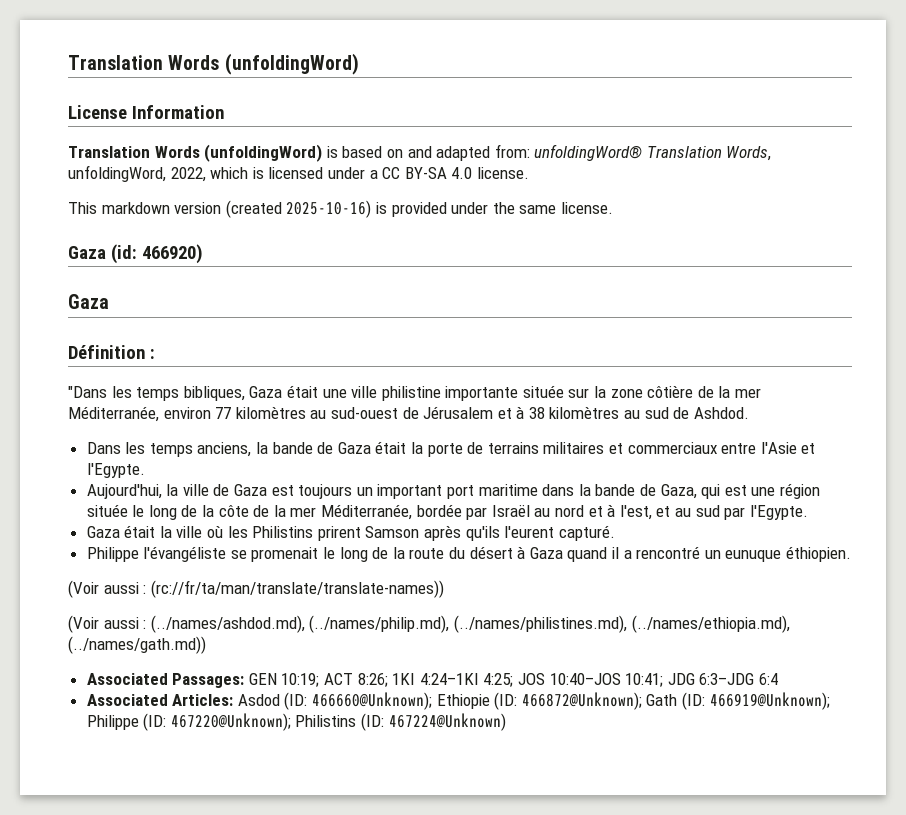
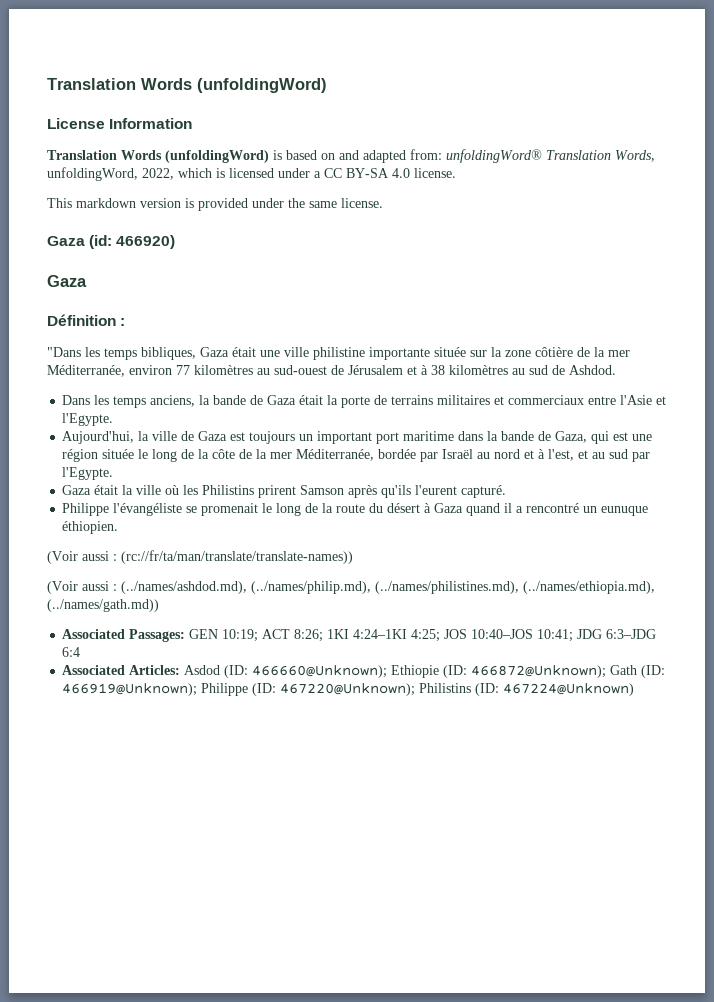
- This markdown version (created 2025-10-16) is provided under the same license.
+ This markdown version is provided under the same license.

